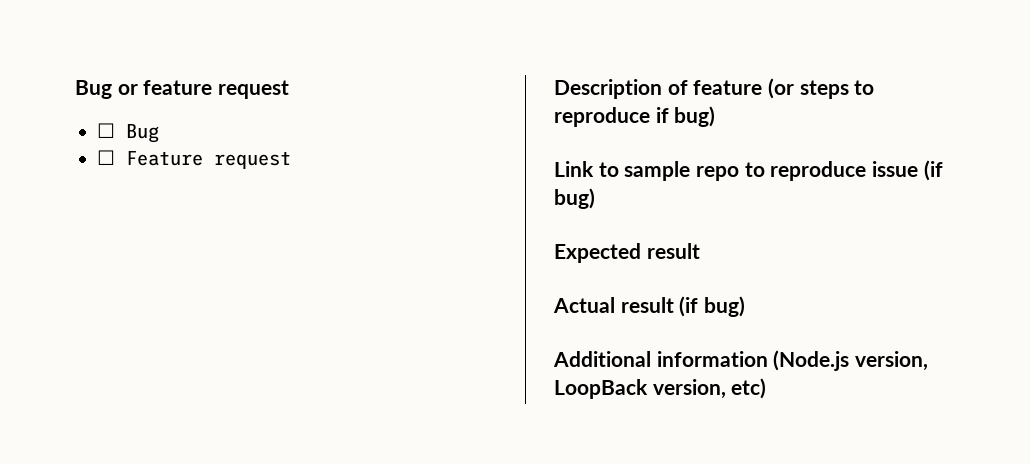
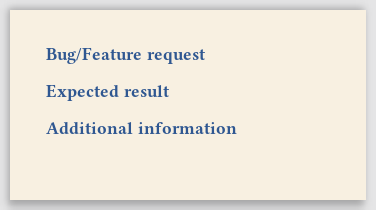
- Bug or feature request
- ☐ Bug
- ☐ Feature request
- Description of feature (or steps to reproduce if bug)
- Link to sample repo to reproduce issue (if bug)
+ Bug/Feature request
  Expected result
- Actual result (if bug)
- Additional information (Node.js version, LoopBack version, etc)
+ Additional information

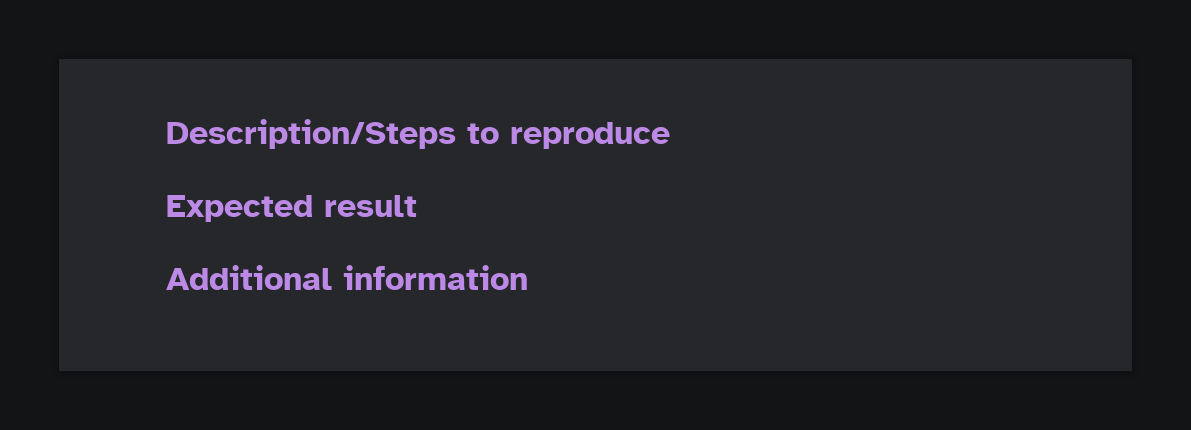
- Bug/Feature request
+ Description/Steps to reproduce

